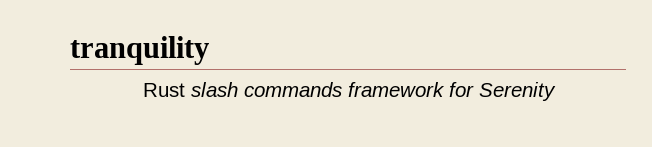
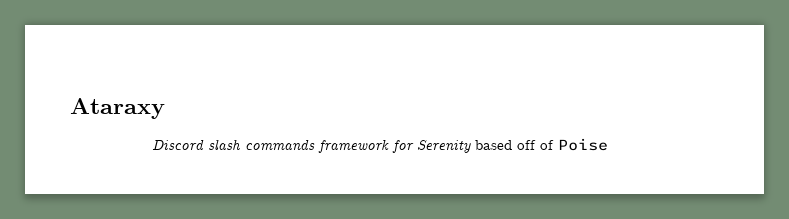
- tranquility
- Rust slash commands framework for Serenity
+ Ataraxy
+ Discord slash commands framework for Serenity based off of Poise

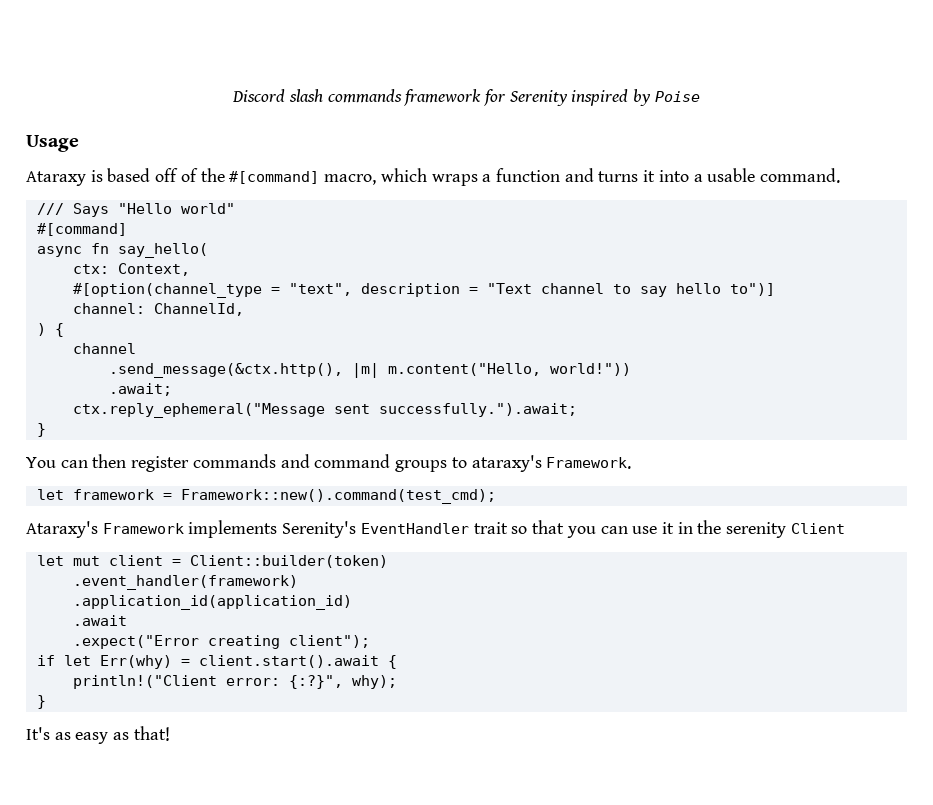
- Ataraxy
- Discord slash commands framework for Serenity based off of Poise
+ Discord slash commands framework for Serenity inspired by Poise
+ Usage
+ Ataraxy is based off of the #[command] macro, which wraps a function and turns it into a usable command.
+ /// Says "Hello world"
+ #[command]
+ async fn say_hello(
+ ctx: Context,
+ #[option(channel_type = "text", description = "Text channel to say hello to")]
+ channel: ChannelId,
+ ) {
+ channel
+ .send_message(&ctx.http(), |m| m.content("Hello, world!"))
+ .await;
+ ctx.reply_ephemeral("Message sent successfully.").await;
+ }
+ You can then register commands and command groups to ataraxy's Framework.
+ let framework = Framework::new().command(test_cmd);
+ Ataraxy's Framework implements Serenity's EventHandler trait so that you can use it in the serenity Client
+ let mut client = Client::builder(token)
+ .event_handler(framework)
+ .application_id(application_id)
+ .await
+ .expect("Error creating client");
+ if let Err(why) = client.start().await {
+ println!("Client error: {:?}", why);
+ }
+ It's as easy as that!

